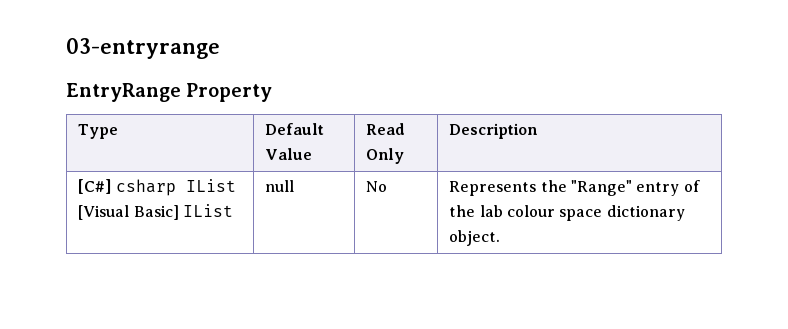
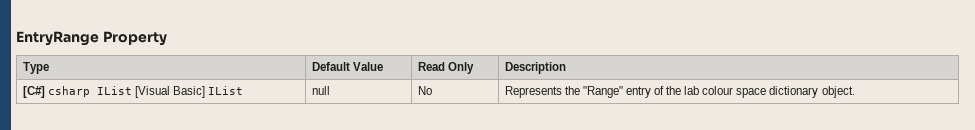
- 03-entryrange

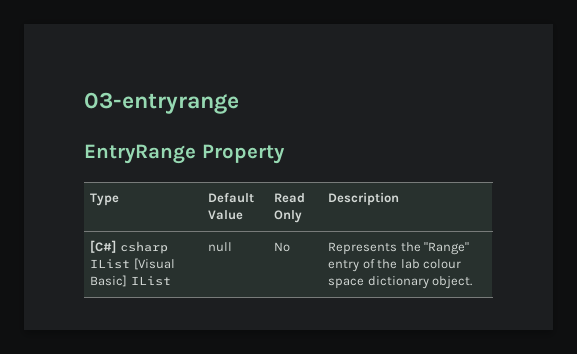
+ 03-entryrange

